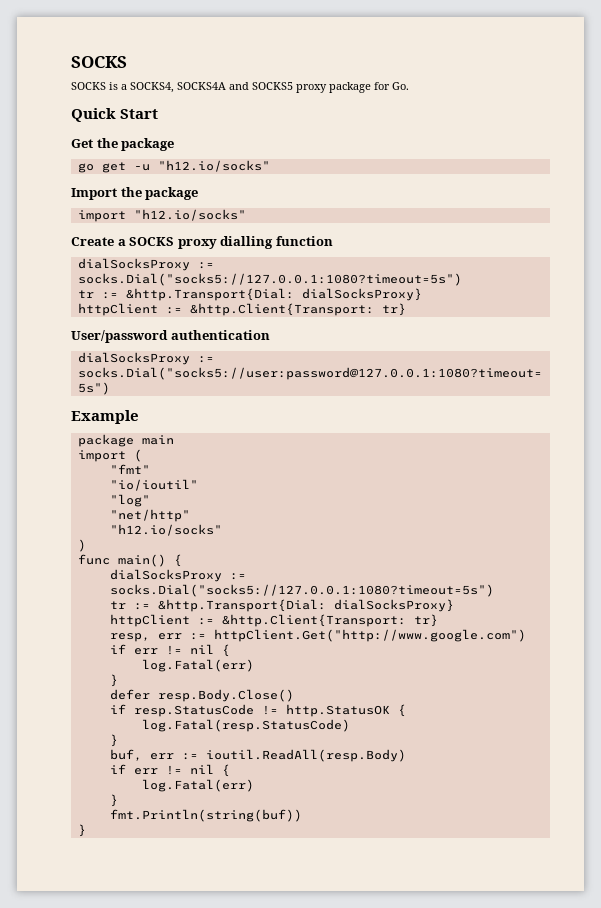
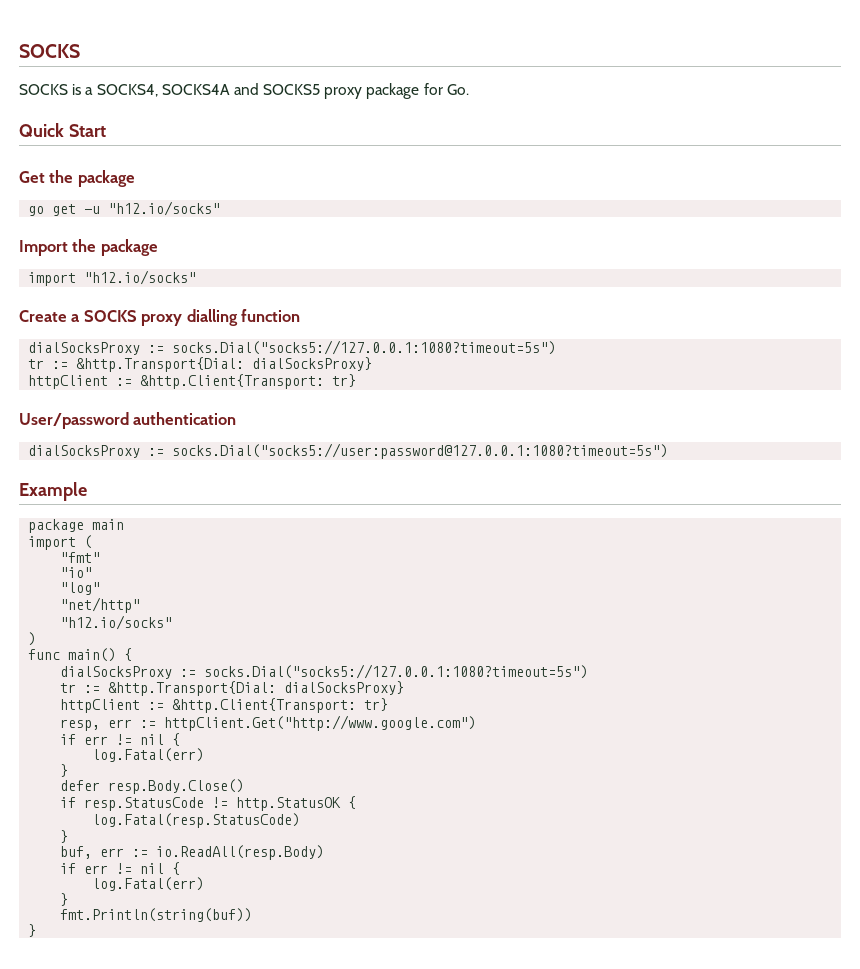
- "io/ioutil"
+ "io"
- buf, err := ioutil.ReadAll(resp.Body)
+ buf, err := io.ReadAll(resp.Body)

